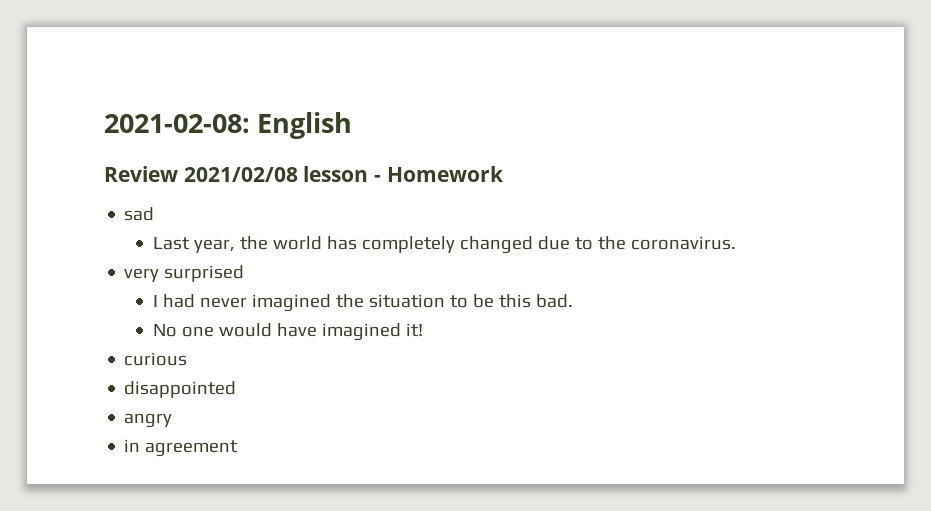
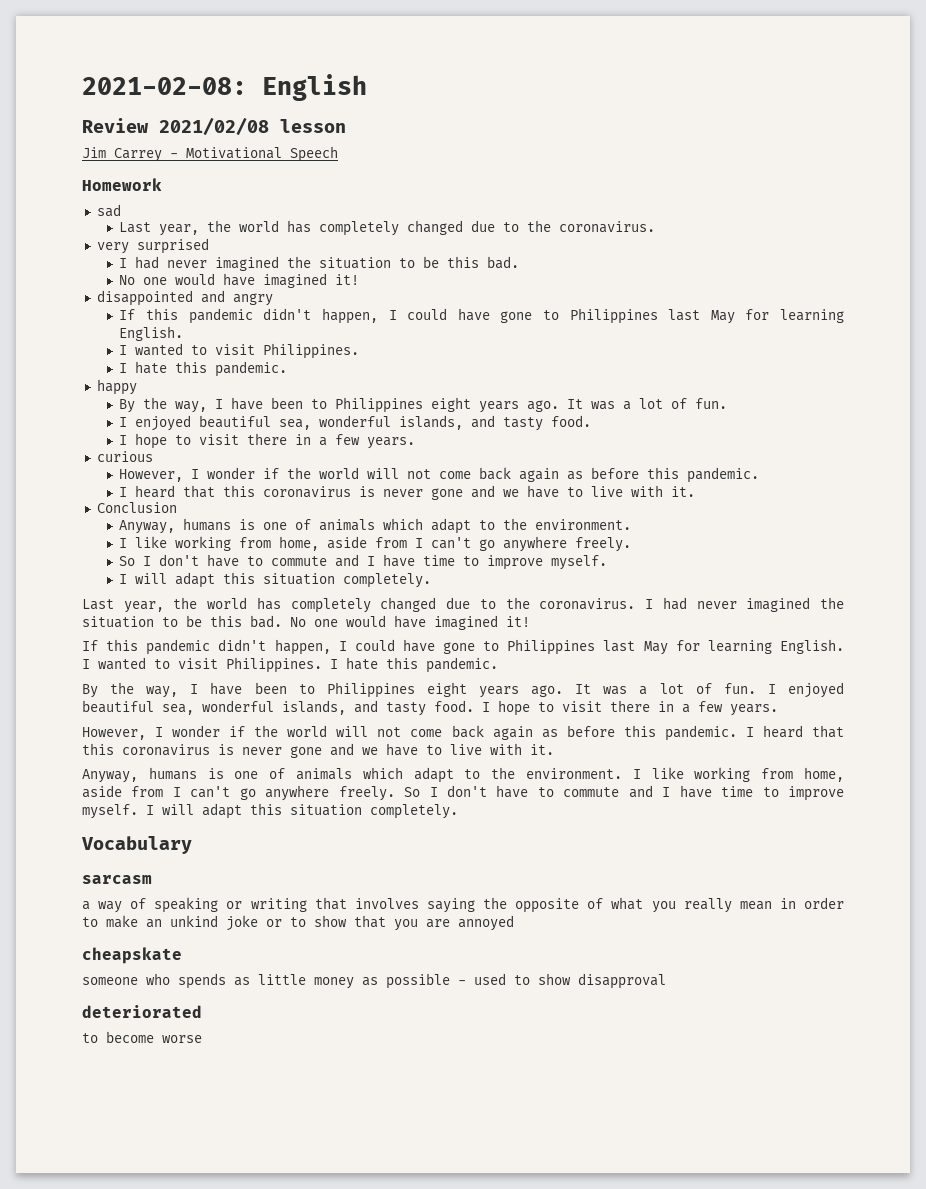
- Review 2021/02/08 lesson - Homework
+ Review 2021/02/08 lesson
+ Jim Carrey - Motivational Speech
+ Homework
+ disappointed and angry
+ If this pandemic didn't happen, I could have gone to Philippines last May for learning English.
+ I wanted to visit Philippines.
+ I hate this pandemic.
+ happy
+ By the way, I have been to Philippines eight years ago. It was a lot of fun.
+ I enjoyed beautiful sea, wonderful islands, and tasty food.
+ I hope to visit there in a few years.
  curious
- disappointed
- angry
- in agreement
+ However, I wonder if the world will not come back again as before this pandemic.
+ I heard that this coronavirus is never gone and we have to live with it.
+ Conclusion
+ Anyway, humans is one of animals which adapt to the environment.
+ I like working from home, aside from I can't go anywhere freely.
+ So I don't have to commute and I have time to improve myself.
+ I will adapt this situation completely.
+ Last year, the world has completely changed due to the coronavirus. I had never imagined the situation to be this bad. No one would have imagined it!
+ If this pandemic didn't happen, I could have gone to Philippines last May for learning English. I wanted to visit Philippines. I hate this pandemic.
+ By the way, I have been to Philippines eight years ago. It was a lot of fun. I enjoyed beautiful sea, wonderful islands, and tasty food. I hope to visit there in a few years.
+ However, I wonder if the world will not come back again as before this pandemic. I heard that this coronavirus is never gone and we have to live with it.
+ Anyway, humans is one of animals which adapt to the environment. I like working from home, aside from I can't go anywhere freely. So I don't have to commute and I have time to improve myself. I will adapt this situation completely.
+ Vocabulary
+ sarcasm
+ a way of speaking or writing that involves saying the opposite of what you really mean in order to make an unkind joke or to show that you are annoyed
+ cheapskate
+ someone who spends as little money as possible - used to show disapproval
+ deteriorated
+ to become worse

